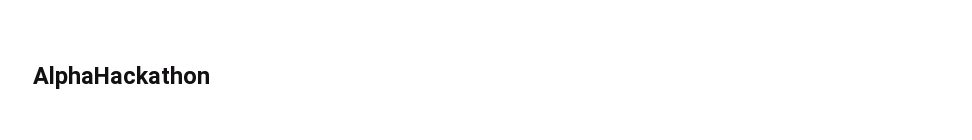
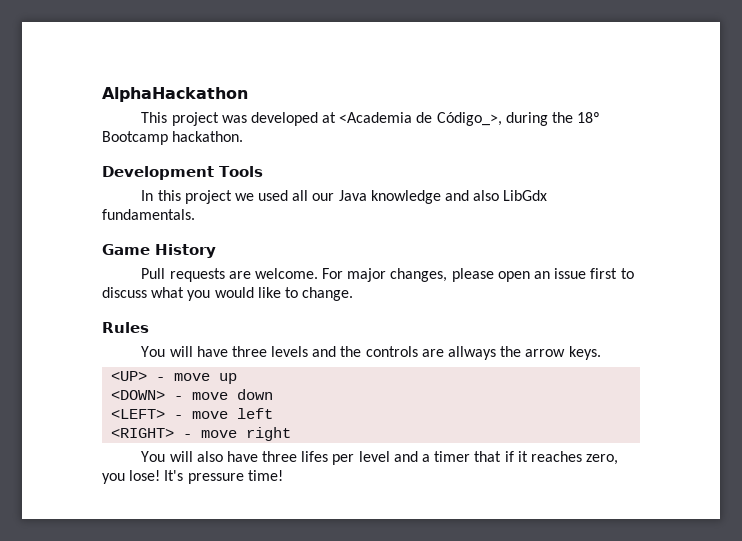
+ This project was developed at <Academia de Código_>, during the 18º Bootcamp hackathon.
+ Development Tools
+ In this project we used all our Java knowledge and also LibGdx fundamentals.
+ Game History
+ Pull requests are welcome. For major changes, please open an issue first to discuss what you would like to change.
+ Rules
+ You will have three levels and the controls are allways the arrow keys.
+ <UP> - move up
+ <DOWN> - move down
+ <LEFT> - move left
+ <RIGHT> - move right
+ You will also have three lifes per level and a timer that if it reaches zero, you lose! It's pressure time!

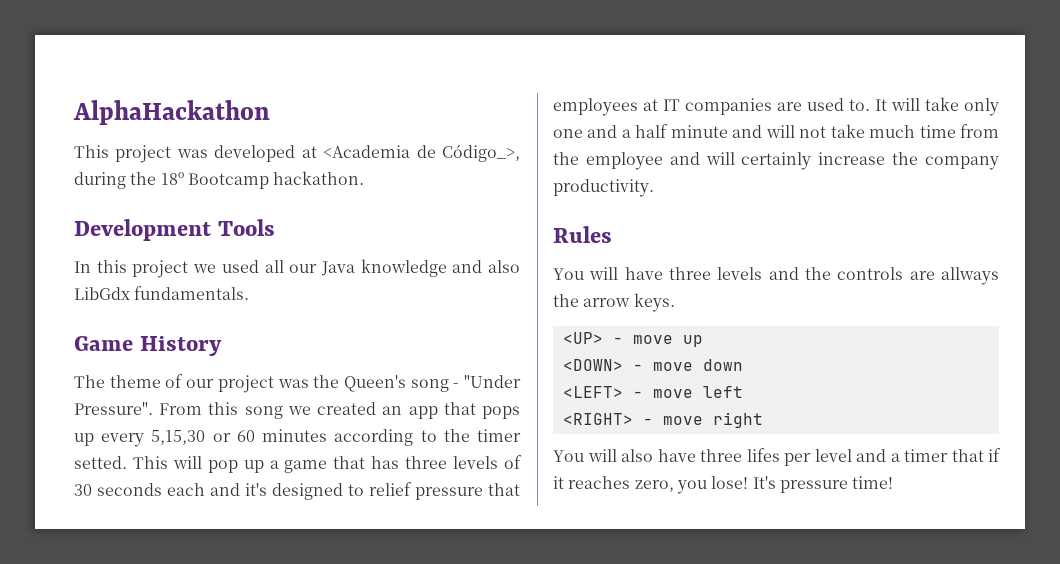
- Pull requests are welcome. For major changes, please open an issue first to discuss what you would like to change.
+ The theme of our project was the Queen's song - "Under Pressure". From this song we created an app that pops up every 5,15,30 or 60 minutes according to the timer setted. This will pop up a game that has three levels of 30 seconds each and it's designed to relief pressure that employees at IT companies are used to. It will take only one and a half minute and will not take much time from the employee and will certainly increase the company productivity.

